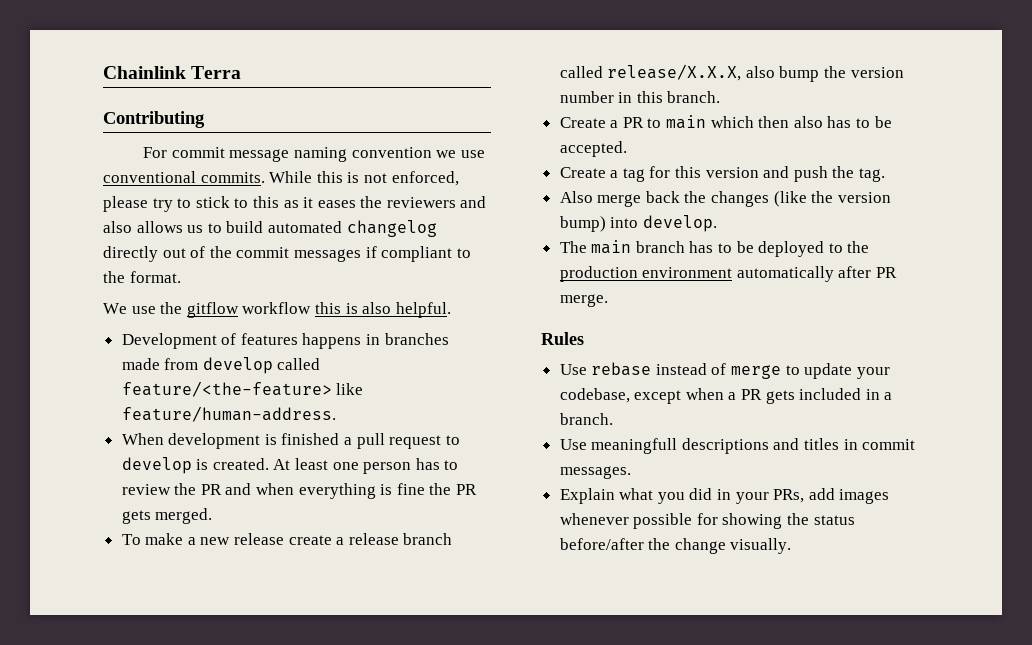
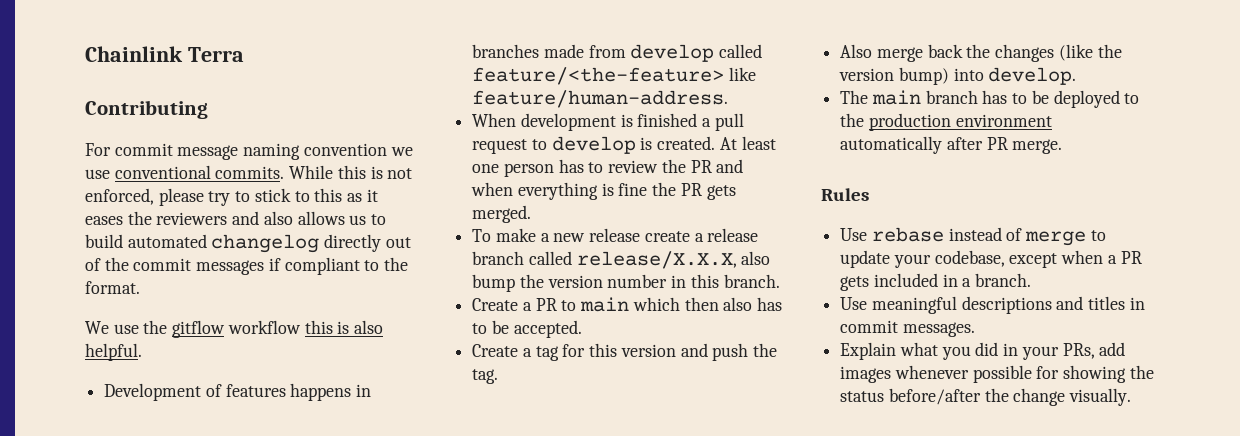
- Use meaningfull descriptions and titles in commit messages.
+ Use meaningful descriptions and titles in commit messages.

